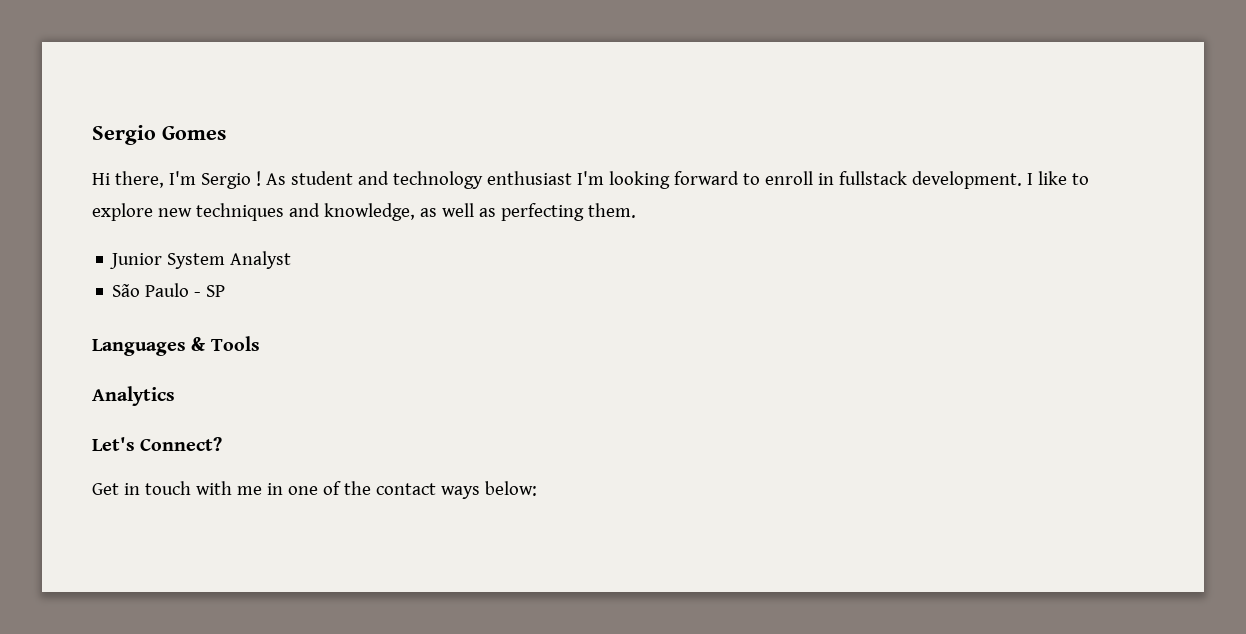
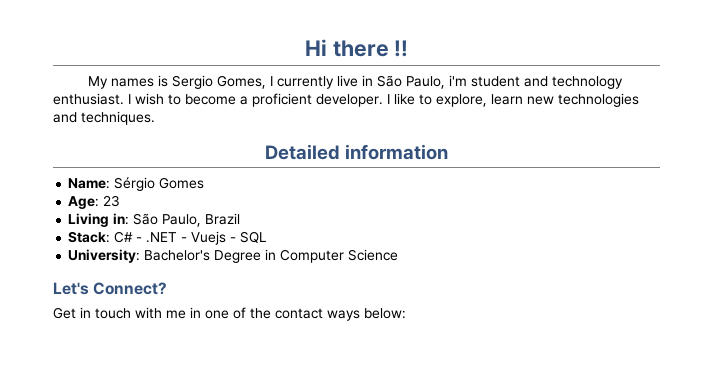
- Sergio Gomes
- Hi there, I'm Sergio ! As student and technology enthusiast I'm looking forward to enroll in fullstack development. I like to explore new techniques and knowledge, as well as perfecting them.
- Junior System Analyst
- São Paulo - SP
- Languages & Tools
- Analytics
+ Hi there !!
+ My names is Sergio Gomes, I currently live in São Paulo, i'm student and technology enthusiast. I wish to become a proficient developer. I like to explore, learn new technologies and techniques.
+ Detailed information
+ Name: Sérgio Gomes
+ Age: 23
+ Living in: São Paulo, Brazil
+ Stack: C# - .NET - Vuejs - SQL
+ University: Bachelor's Degree in Computer Science

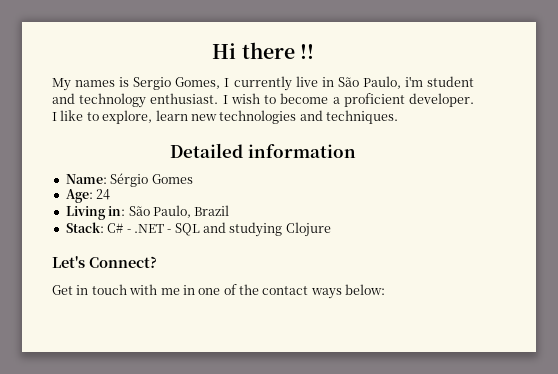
- Age: 23
+ Age: 24
- Stack: C# - .NET - Vuejs - SQL
- University: Bachelor's Degree in Computer Science
+ Stack: C# - .NET - SQL and studying Clojure

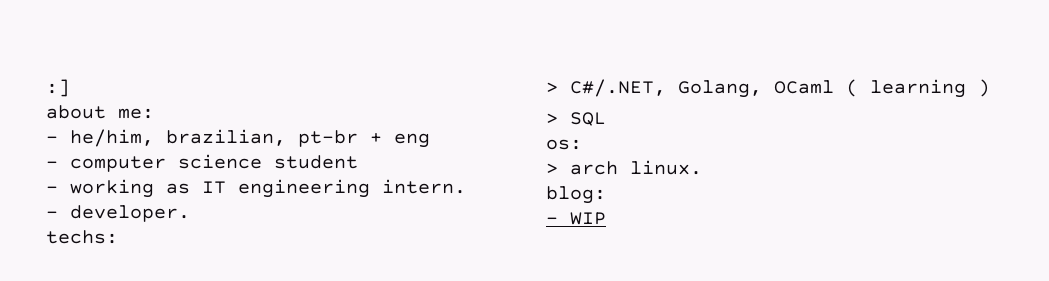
- Hi there !!
- My names is Sergio Gomes, I currently live in São Paulo, i'm student and technology enthusiast. I wish to become a proficient developer. I like to explore, learn new technologies and techniques.
- Detailed information
- Name: Sérgio Gomes
- Age: 24
- Living in: São Paulo, Brazil
- Stack: C# - .NET - SQL and studying Clojure
- Let's Connect?
- Get in touch with me in one of the contact ways below:
+ :]
+ about me:
+ - he/him, brazilian, pt-br + eng
+ - computer science student
+ - working as IT engineering intern.
+ - developer.
+ techs:
+ > C#/.NET, Golang, OCaml ( learning )
+ > SQL
+ os:
+ > arch linux.
+ blog:
+ - WIP

